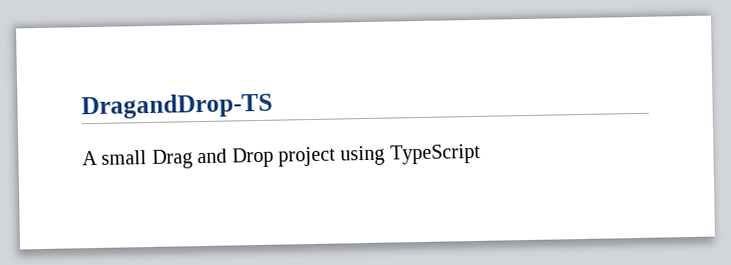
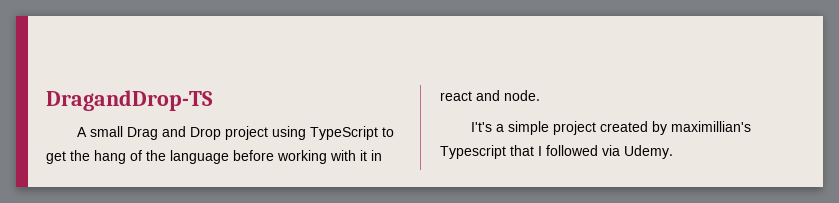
- A small Drag and Drop project using TypeScript
+ A small Drag and Drop project using TypeScript to get the hang of the language before working with it in react and node.
+ I't's a simple project created by maximillian's Typescript that I followed via Udemy.

